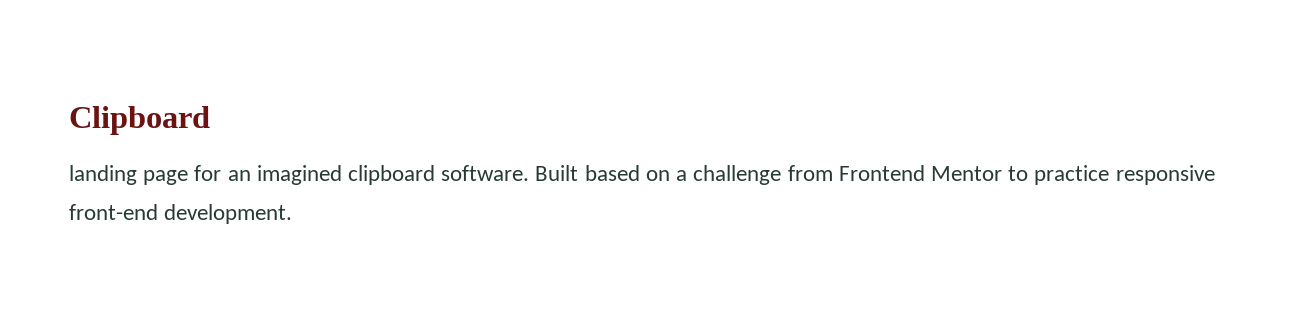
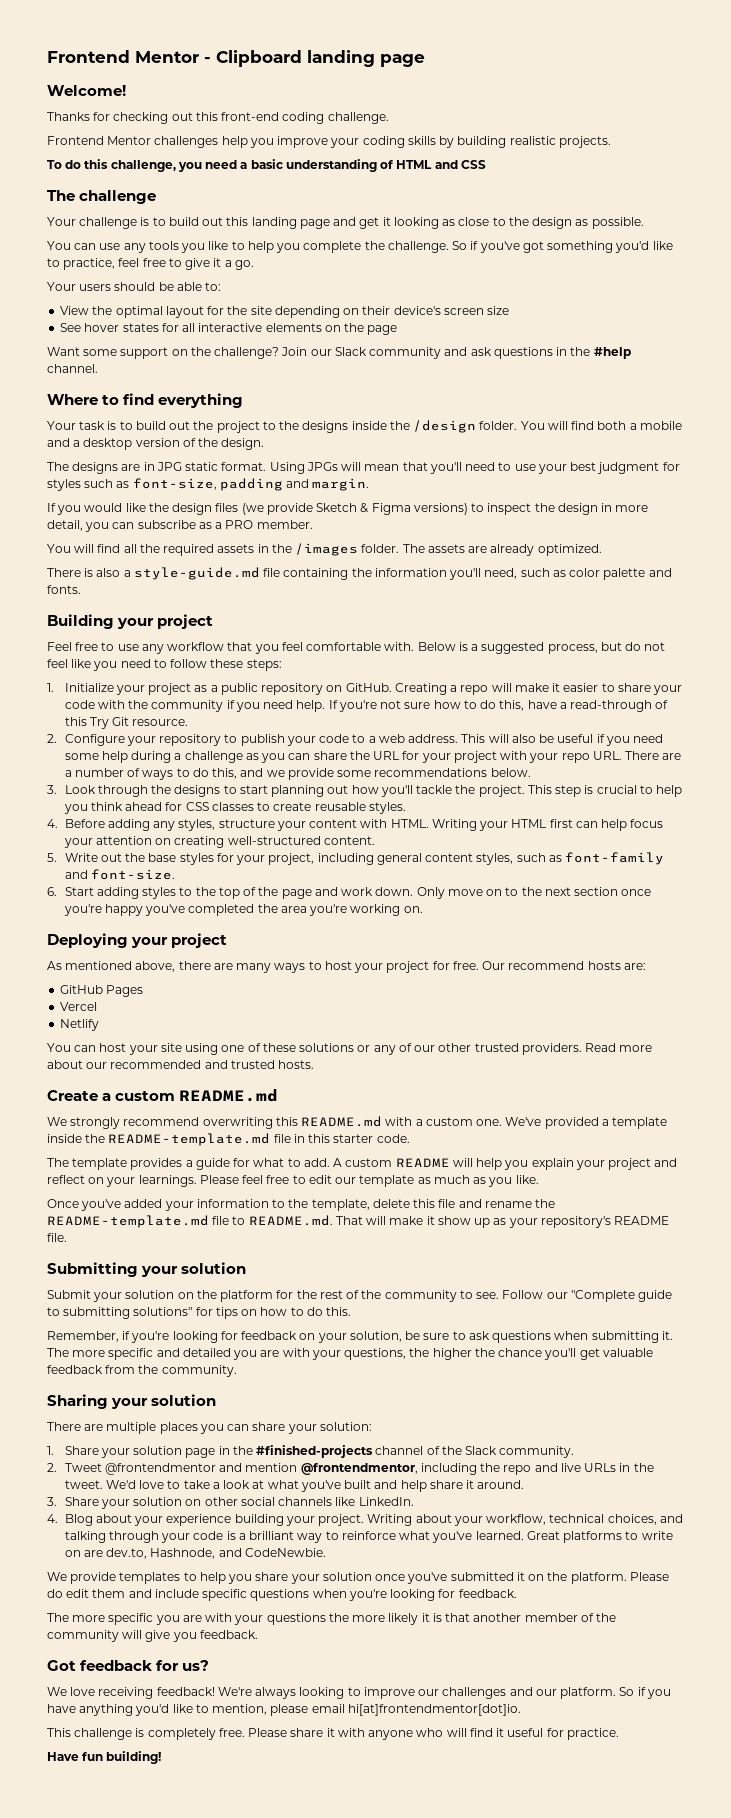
- Clipboard
- landing page for an imagined clipboard software. Built based on a challenge from Frontend Mentor to practice responsive front-end development.
+ Frontend Mentor - Clipboard landing page
+ Welcome!
+ Thanks for checking out this front-end coding challenge.
+ Frontend Mentor challenges help you improve your coding skills by building realistic projects.
+ To do this challenge, you need a basic understanding of HTML and CSS
+ The challenge
+ Your challenge is to build out this landing page and get it looking as close to the design as possible.
+ You can use any tools you like to help you complete the challenge. So if you've got something you'd like to practice, feel free to give it a go.
+ Your users should be able to:
+ View the optimal layout for the site depending on their device's screen size
+ See hover states for all interactive elements on the page
+ Want some support on the challenge? Join our Slack community and ask questions in the #help channel.
+ Where to find everything
+ Your task is to build out the project to the designs inside the /design folder. You will find both a mobile and a desktop version of the design.
+ The designs are in JPG static format. Using JPGs will mean that you'll need to use your best judgment for styles such as font-size, padding and margin.
+ If you would like the design files (we provide Sketch & Figma versions) to inspect the design in more detail, you can subscribe as a PRO member.
+ You will find all the required assets in the /images folder. The assets are already optimized.
+ There is also a style-guide.md file containing the information you'll need, such as color palette and fonts.
+ Building your project
+ Feel free to use any workflow that you feel comfortable with. Below is a suggested process, but do not feel like you need to follow these steps:
+ 1. Initialize your project as a public repository on GitHub. Creating a repo will make it easier to share your code with the community if you need help. If you're not sure how to do this, have a read-through of this Try Git resource.
+ 2. Configure your repository to publish your code to a web address. This will also be useful if you need some help during a challenge as you can share the URL for your project with your repo URL. There are a number of ways to do this, and we provide some recommendations below.
+ 3. Look through the designs to start planning out how you'll tackle the project. This step is crucial to help you think ahead for CSS classes to create reusable styles.
+ 4. Before adding any styles, structure your content with HTML. Writing your HTML first can help focus your attention on creating well-structured content.
+ 5. Write out the base styles for your project, including general content styles, such as font-family and font-size.
+ 6. Start adding styles to the top of the page and work down. Only move on to the next section once you're happy you've completed the area you're working on.
+ Deploying your project
+ As mentioned above, there are many ways to host your project for free. Our recommend hosts are:
+ GitHub Pages
+ Vercel
+ Netlify
+ You can host your site using one of these solutions or any of our other trusted providers. Read more about our recommended and trusted hosts.
+ Create a custom README.md
+ We strongly recommend overwriting this README.md with a custom one. We've provided a template inside the README-template.md file in this starter code.
+ The template provides a guide for what to add. A custom README will help you explain your project and reflect on your learnings. Please feel free to edit our template as much as you like.
+ Once you've added your information to the template, delete this file and rename the README-template.md file to README.md. That will make it show up as your repository's README file.
+ Submitting your solution
+ Submit your solution on the platform for the rest of the community to see. Follow our "Complete guide to submitting solutions" for tips on how to do this.
+ Remember, if you're looking for feedback on your solution, be sure to ask questions when submitting it. The more specific and detailed you are with your questions, the higher the chance you'll get valuable feedback from the community.
+ Sharing your solution
+ There are multiple places you can share your solution:
+ 1. Share your solution page in the #finished-projects channel of the Slack community.
+ 2. Tweet @frontendmentor and mention @frontendmentor, including the repo and live URLs in the tweet. We'd love to take a look at what you've built and help share it around.
+ 3. Share your solution on other social channels like LinkedIn.
+ 4. Blog about your experience building your project. Writing about your workflow, technical choices, and talking through your code is a brilliant way to reinforce what you've learned. Great platforms to write on are dev.to, Hashnode, and CodeNewbie.
+ We provide templates to help you share your solution once you've submitted it on the platform. Please do edit them and include specific questions when you're looking for feedback.
+ The more specific you are with your questions the more likely it is that another member of the community will give you feedback.
+ Got feedback for us?
+ We love receiving feedback! We're always looking to improve our challenges and our platform. So if you have anything you'd like to mention, please email hi[at]frontendmentor[dot]io.
+ This challenge is completely free. Please share it with anyone who will find it useful for practice.
+ Have fun building!

